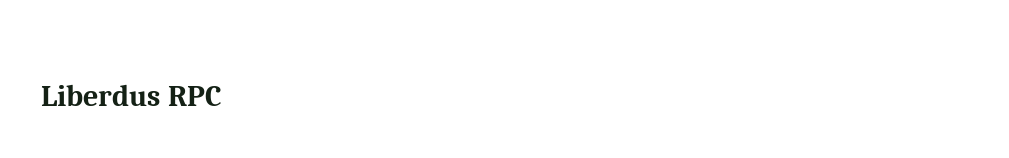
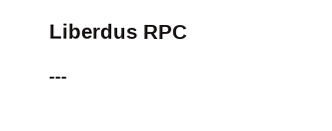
+ ---

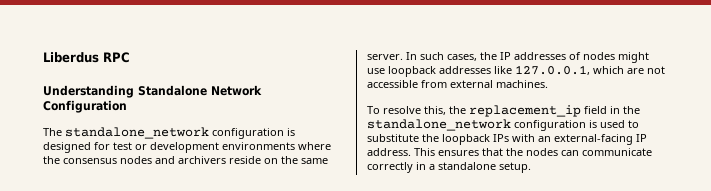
- ---
+ Understanding Standalone Network Configuration
+ The standalone_network configuration is designed for test or development environments where the consensus nodes and archivers reside on the same server. In such cases, the IP addresses of nodes might use loopback addresses like 127.0.0.1, which are not accessible from external machines.
+ To resolve this, the replacement_ip field in the standalone_network configuration is used to substitute the loopback IPs with an external-facing IP address. This ensures that the nodes can communicate correctly in a standalone setup.

